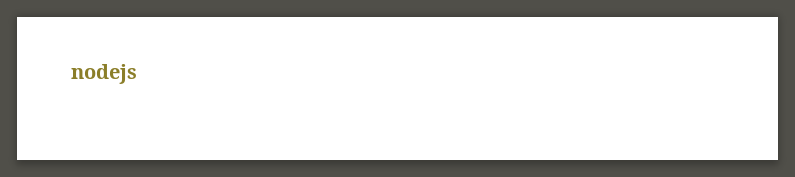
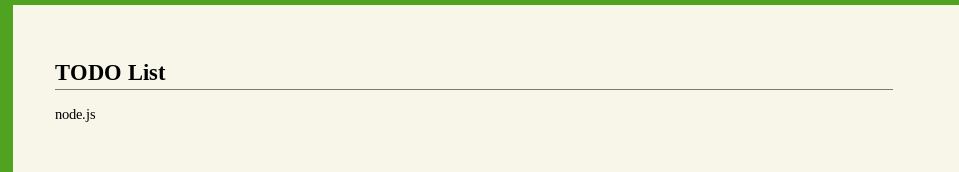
- nodejs
+ TODO List
+ node.js

